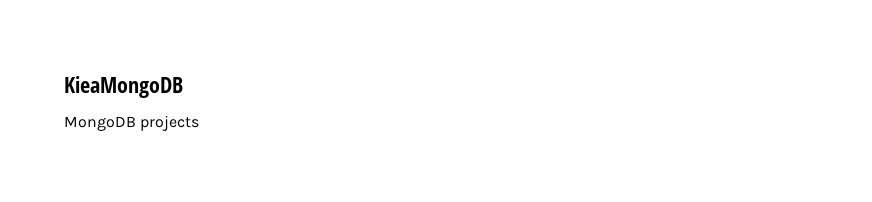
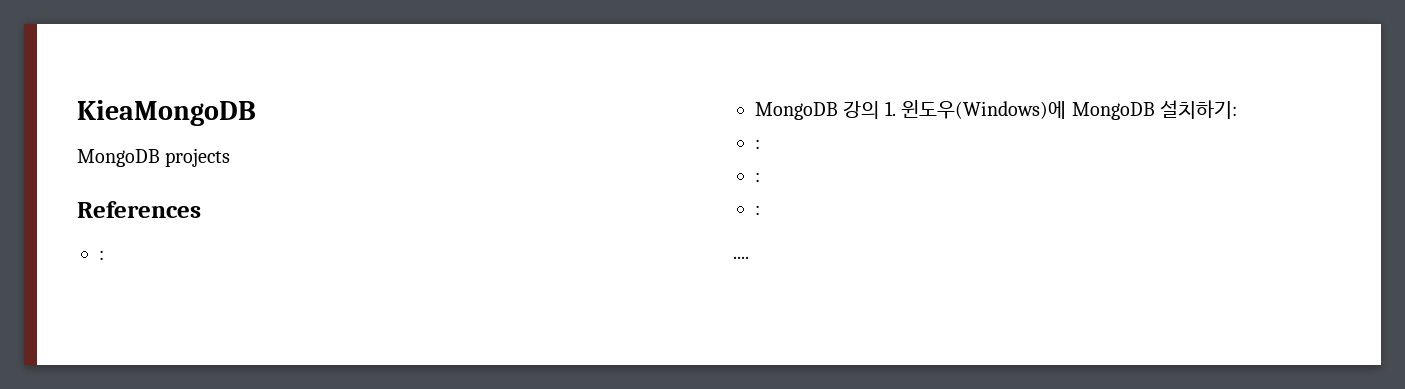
+ References
+ :
+ MongoDB 강의 1. 윈도우(Windows)에 MongoDB 설치하기:
+ :
+ :
+ :
+ ....

